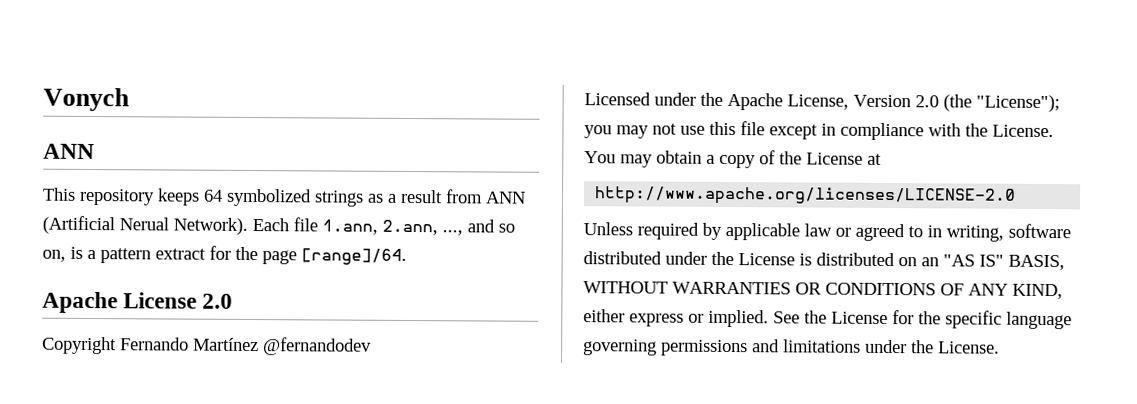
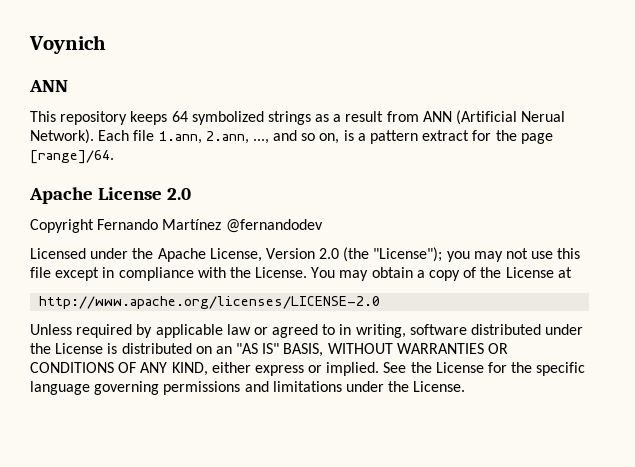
- Vonych
+ Voynich

